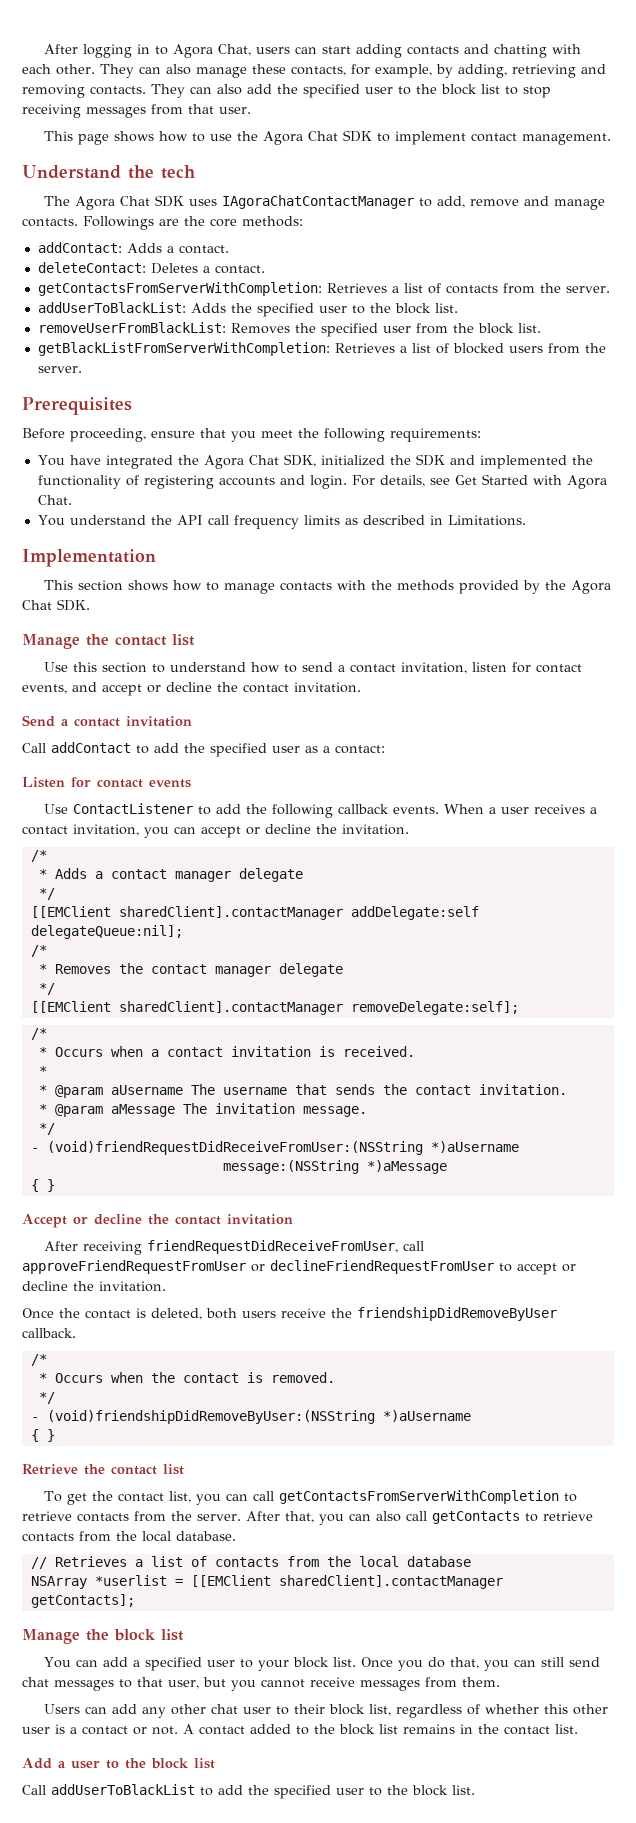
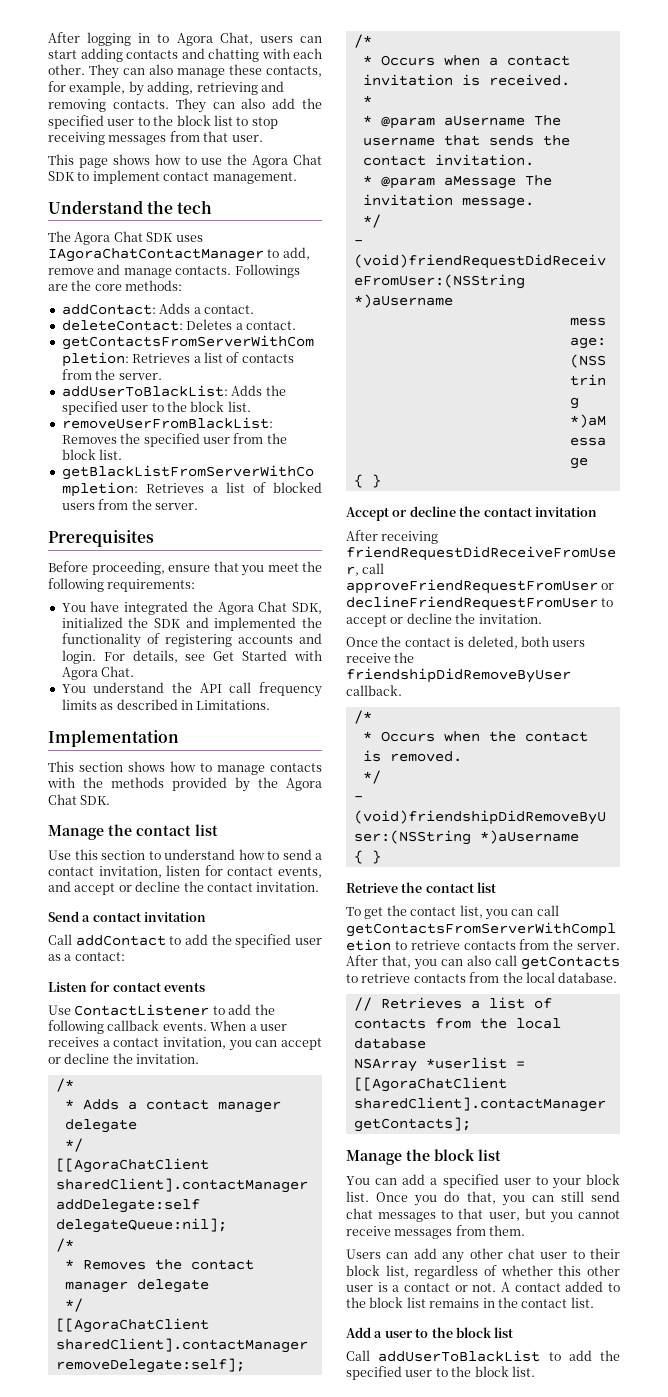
- [[EMClient sharedClient].contactManager addDelegate:self delegateQueue:nil];
+ [[AgoraChatClient sharedClient].contactManager addDelegate:self delegateQueue:nil];
- [[EMClient sharedClient].contactManager removeDelegate:self];
+ [[AgoraChatClient sharedClient].contactManager removeDelegate:self];
- NSArray *userlist = [[EMClient sharedClient].contactManager getContacts];
+ NSArray *userlist = [[AgoraChatClient sharedClient].contactManager getContacts];

